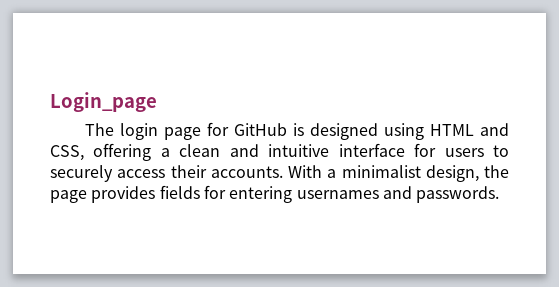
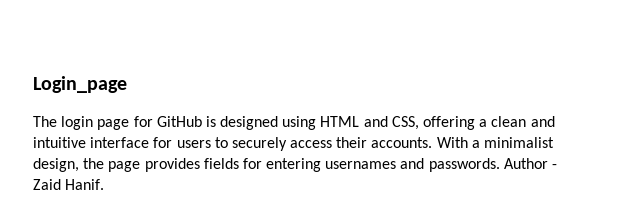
+ Author - Zaid Hanif.

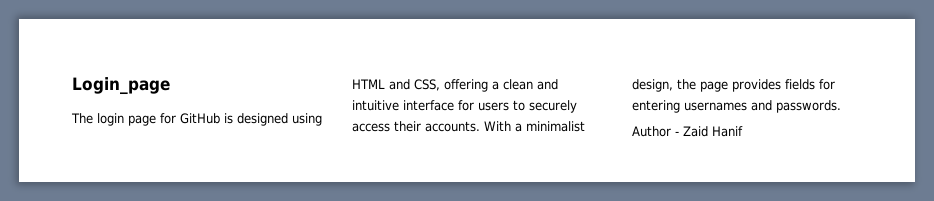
- With a minimalist design, the page provides fields for entering usernames and passwords. Author - Zaid Hanif.
+ With a minimalist design, the page provides fields for entering usernames and passwords.
+ Author - Zaid Hanif

